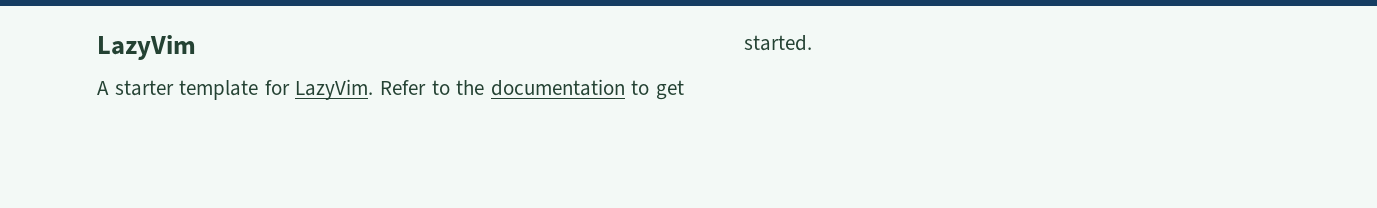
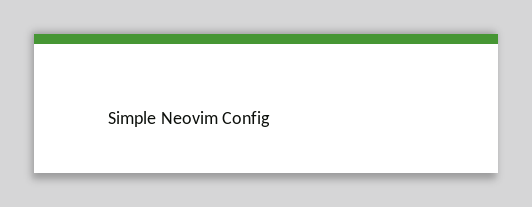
- LazyVim
- A starter template for LazyVim. Refer to the documentation to get started.
+ Simple Neovim Config

